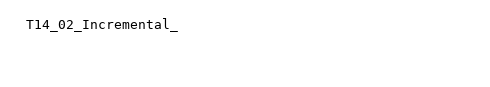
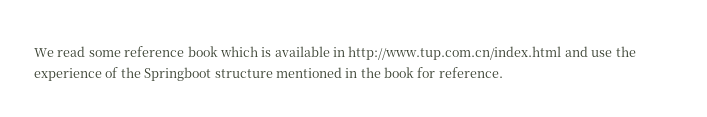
- T14_02_Incremental_
+ We read some reference book which is available in http://www.tup.com.cn/index.html and use the experience of the Springboot structure mentioned in the book for reference.

